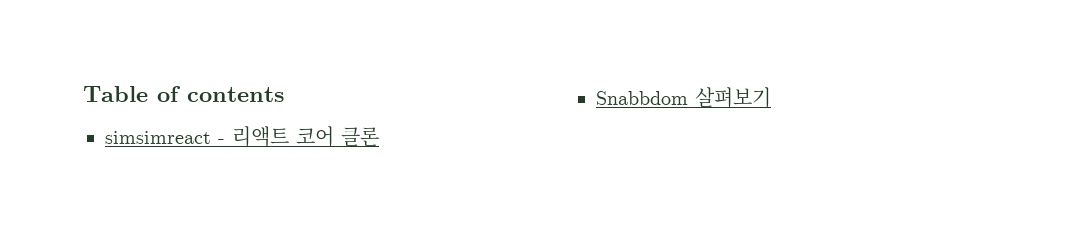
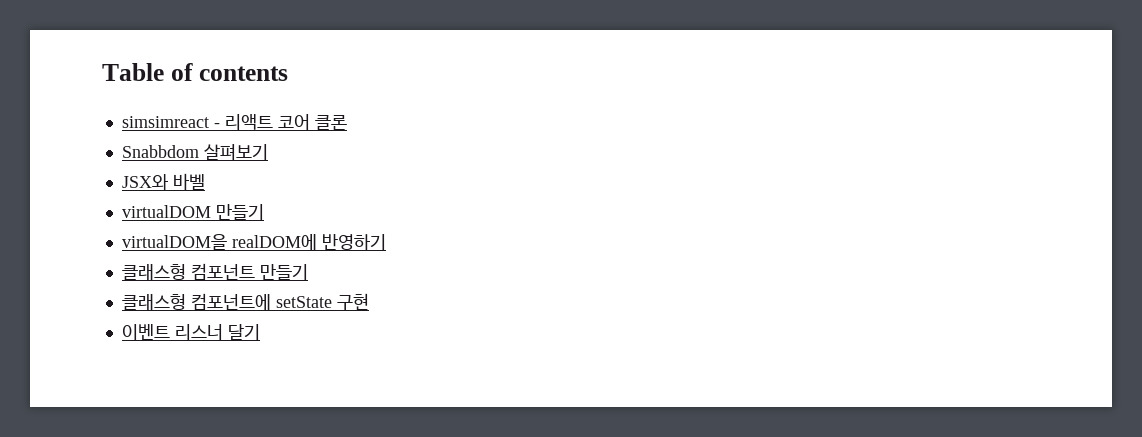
+ JSX와 바벨
+ virtualDOM 만들기
+ virtualDOM을 realDOM에 반영하기
+ 클래스형 컴포넌트 만들기
+ 클래스형 컴포넌트에 setState 구현
+ 이벤트 리스너 달기

